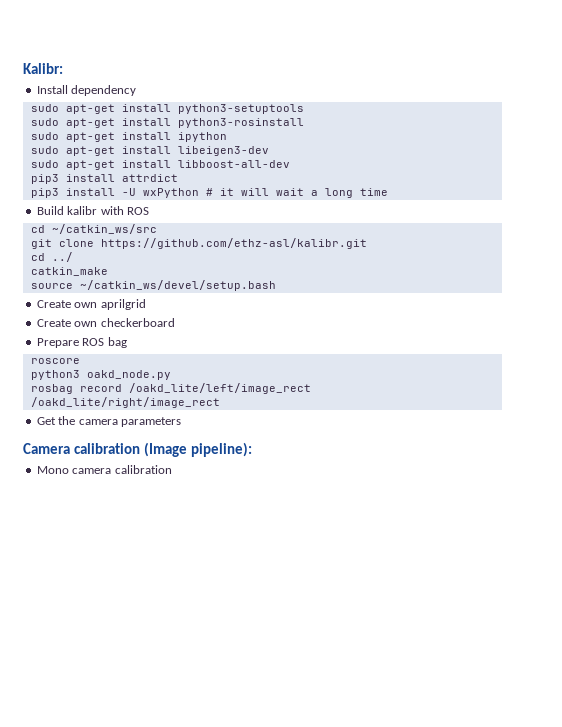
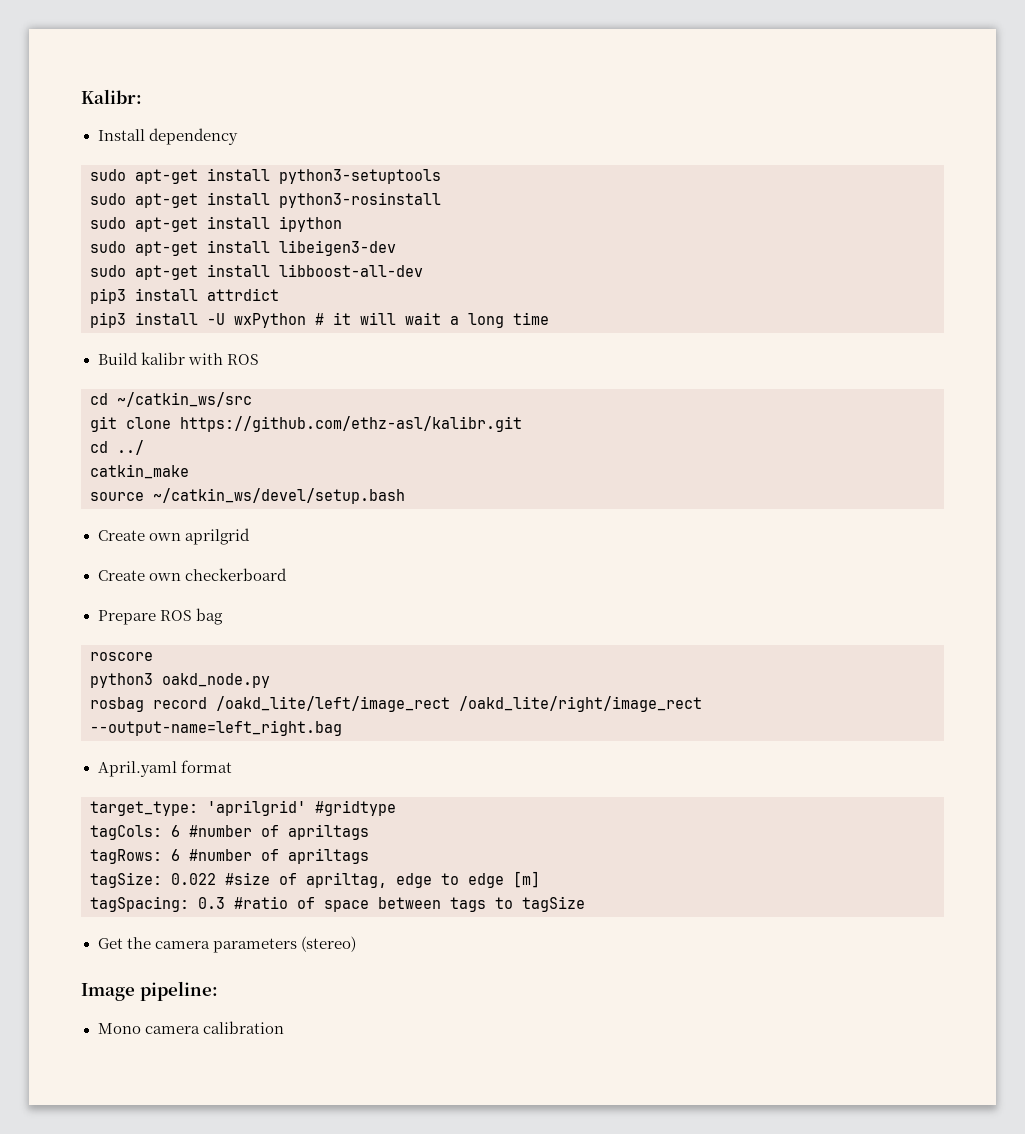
- rosbag record /oakd_lite/left/image_rect /oakd_lite/right/image_rect
+ rosbag record /oakd_lite/left/image_rect /oakd_lite/right/image_rect --output-name=left_right.bag
+ April.yaml format
+ target_type: 'aprilgrid' #gridtype
+ tagCols: 6 #number of apriltags
+ tagRows: 6 #number of apriltags
+ tagSize: 0.022 #size of apriltag, edge to edge [m]
+ tagSpacing: 0.3 #ratio of space between tags to tagSize
- Get the camera parameters
- Camera calibration (Image pipeline):
+ Get the camera parameters (stereo)
+ Image pipeline:

